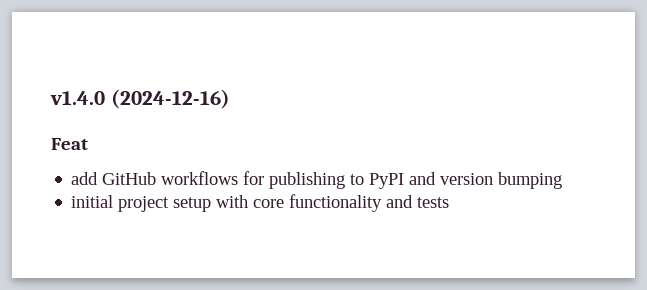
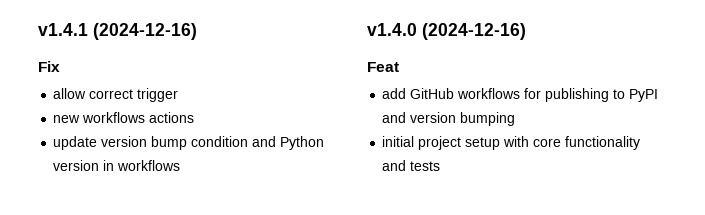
+ v1.4.1 (2024-12-16)
+ Fix
+ allow correct trigger
+ new workflows actions
+ update version bump condition and Python version in workflows

